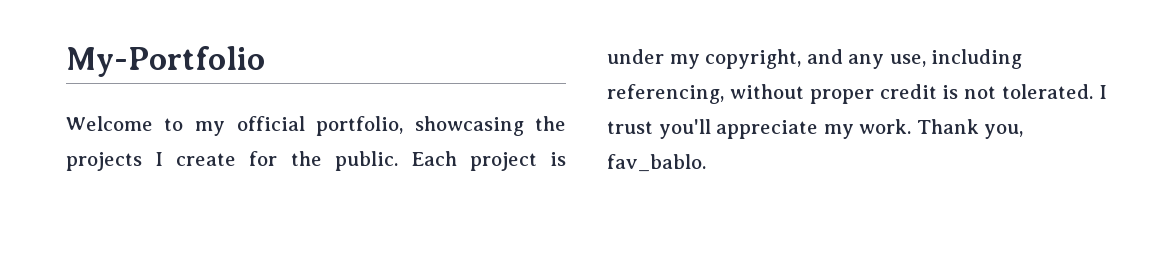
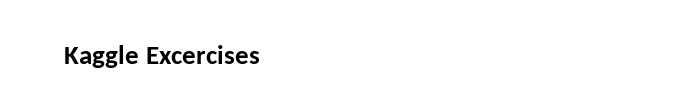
- My-Portfolio
- Welcome to my official portfolio, showcasing the projects I create for the public. Each project is under my copyright, and any use, including referencing, without proper credit is not tolerated. I trust you'll appreciate my work. Thank you, fav_bablo.
+ Kaggle Excercises

